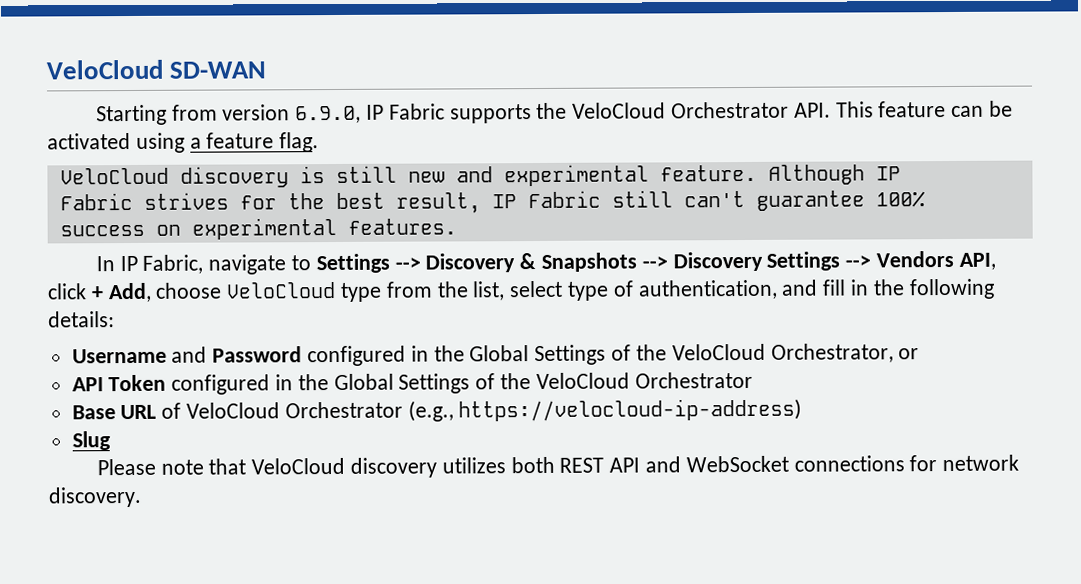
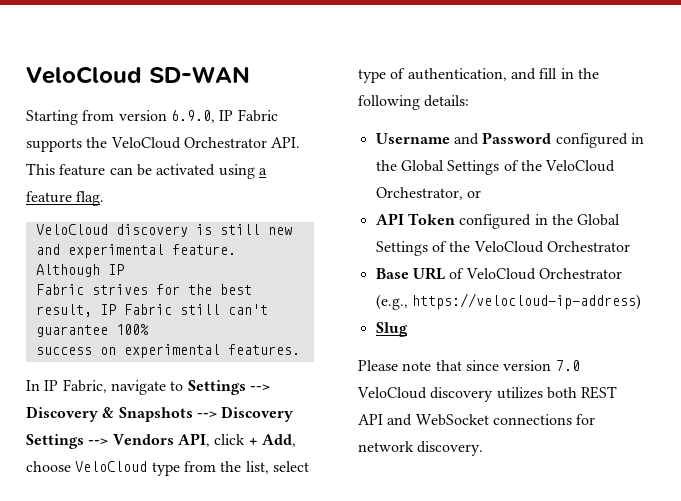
- Please note that VeloCloud discovery utilizes both REST API and WebSocket connections for network discovery.
+ Please note that since version 7.0 VeloCloud discovery utilizes both REST API and WebSocket connections for network discovery.

